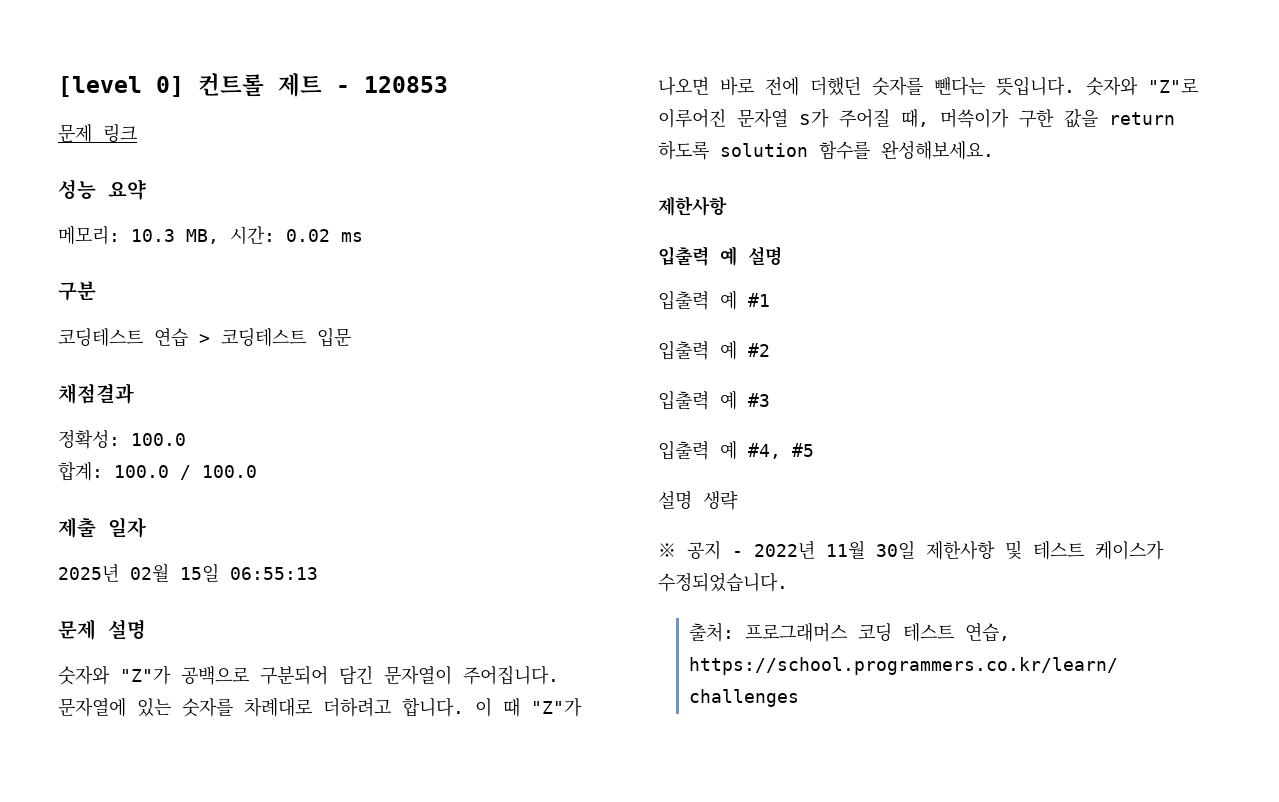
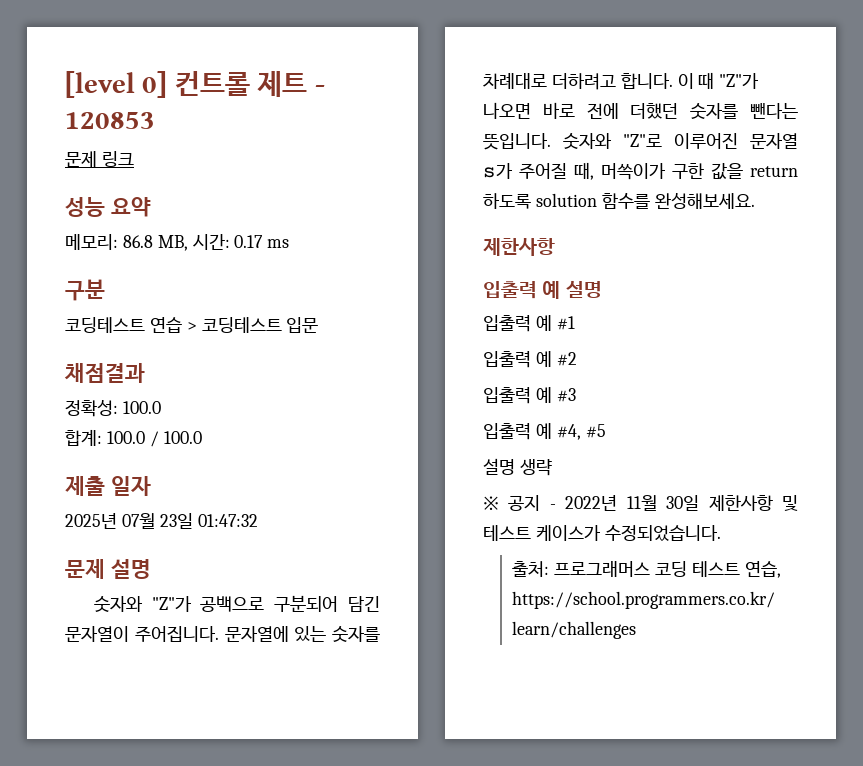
- 메모리: 10.3 MB, 시간: 0.02 ms
+ 메모리: 86.8 MB, 시간: 0.17 ms
- 2025년 02월 15일 06:55:13
+ 2025년 07월 23일 01:47:32

